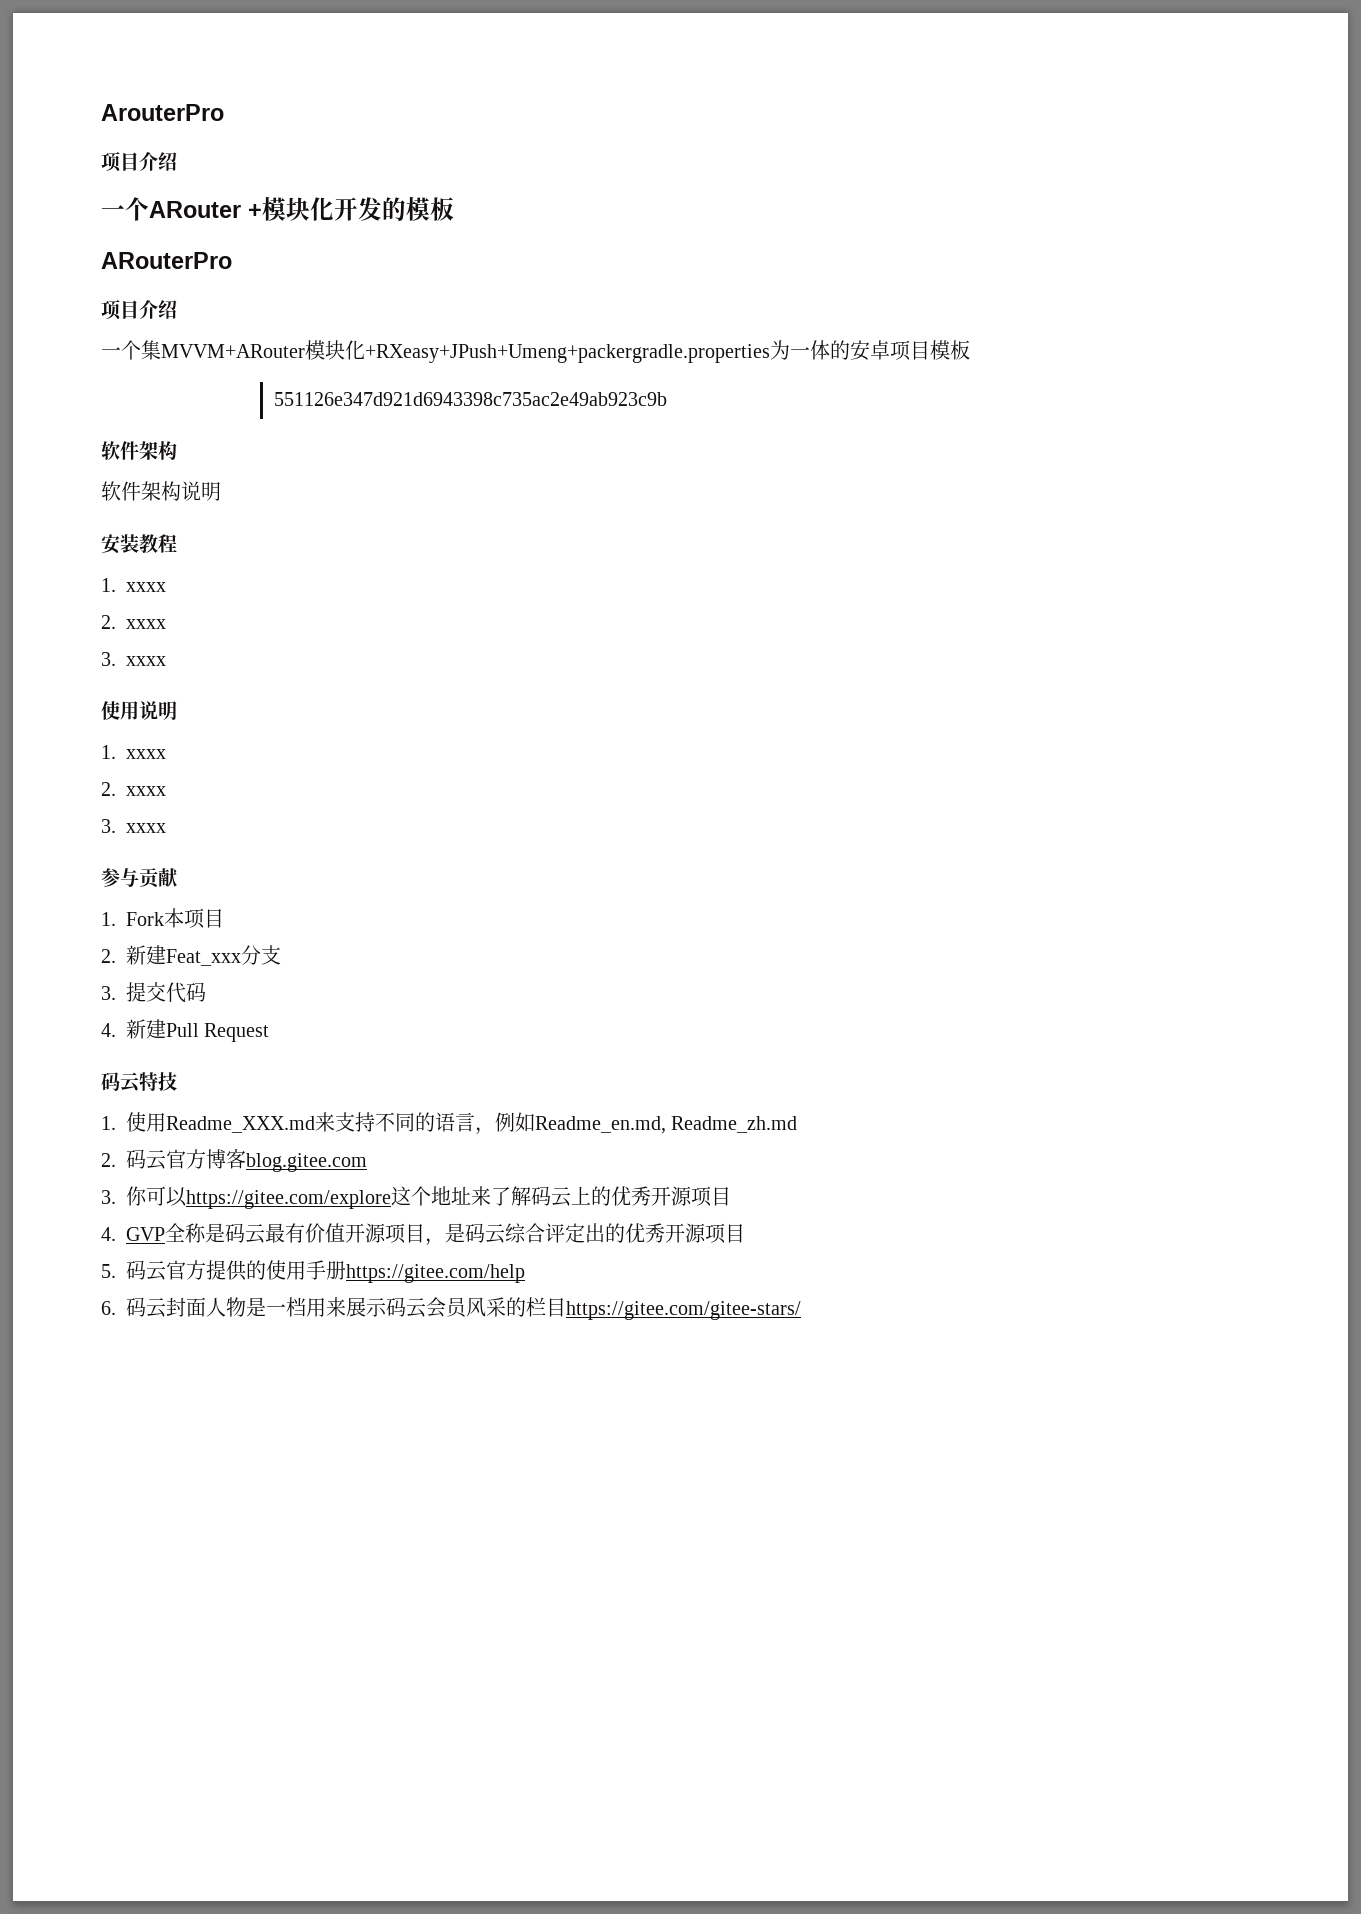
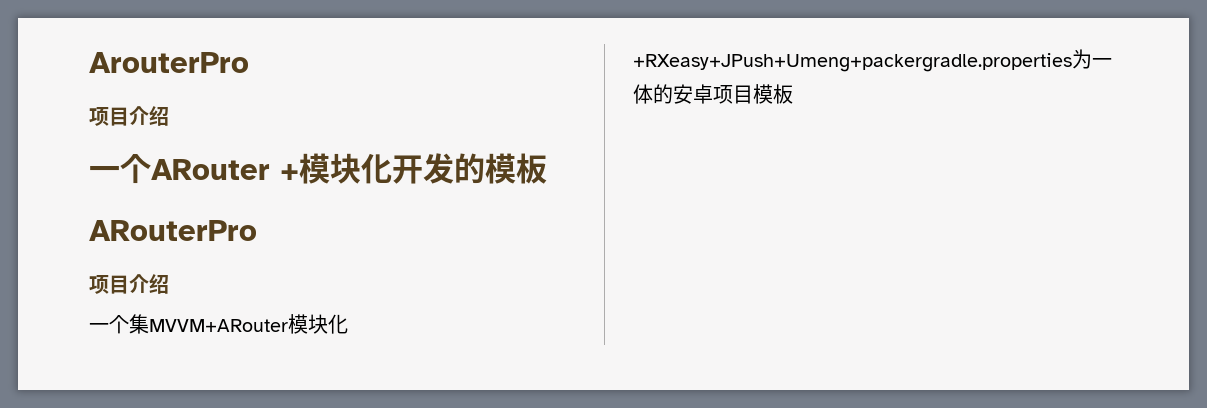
- 551126e347d921d6943398c735ac2e49ab923c9b
- 软件架构
- 软件架构说明
- 安装教程
- 1. xxxx
- 2. xxxx
- 3. xxxx
- 使用说明
- 1. xxxx
- 2. xxxx
- 3. xxxx
- 参与贡献
- 1. Fork本项目
- 2.新建Feat_xxx分支
- 3.提交代码
- 4.新建Pull Request
- 码云特技
- 1.使用Readme_XXX.md来支持不同的语言，例如Readme_en.md, Readme_zh.md
- 2.码云官方博客blog.gitee.com
- 3.你可以https://gitee.com/explore这个地址来了解码云上的优秀开源项目
- 4. GVP全称是码云最有价值开源项目，是码云综合评定出的优秀开源项目
- 5.码云官方提供的使用手册https://gitee.com/help
- 6.码云封面人物是一档用来展示码云会员风采的栏目https://gitee.com/gitee-stars/

